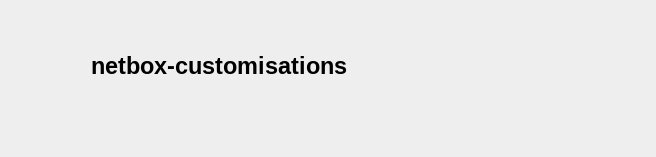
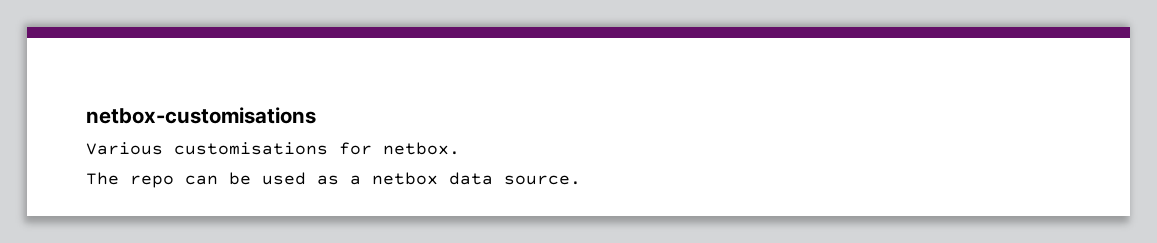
+ Various customisations for netbox.
+ The repo can be used as a netbox data source.

